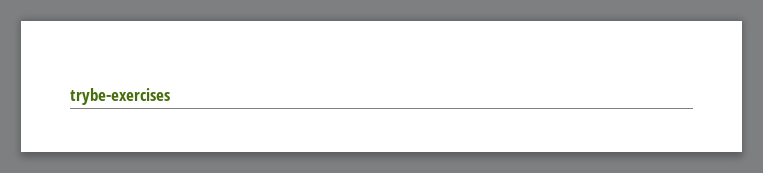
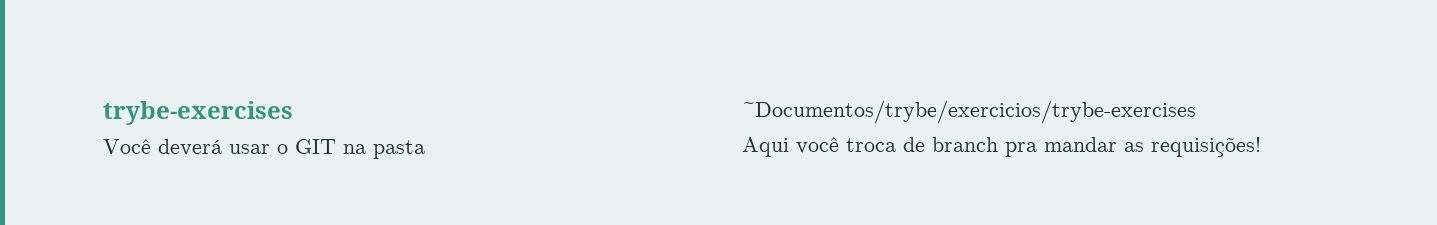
+ Você deverá usar o GIT na pasta ~Documentos/trybe/exercicios/trybe-exercises
+ Aqui você troca de branch pra mandar as requisições!

